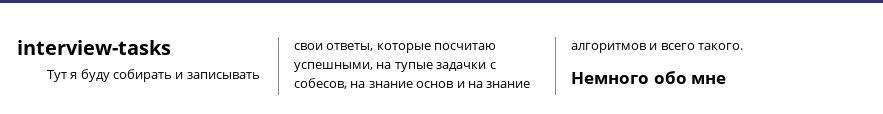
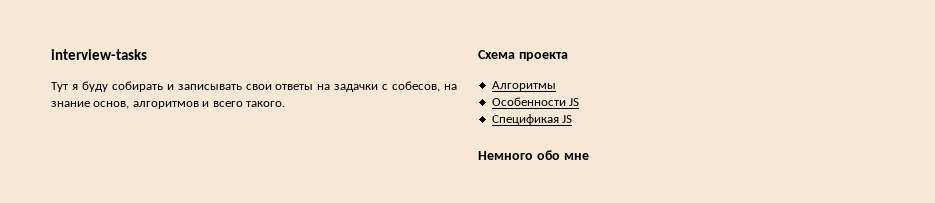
- Тут я буду собирать и записывать свои ответы, которые посчитаю успешными, на тупые задачки с собесов, на знание основ и на знание алгоритмов и всего такого.
+ Тут я буду собирать и записывать свои ответы на задачки с собесов, на знание основ, алгоритмов и всего такого.
+ Схема проекта
+ Алгоритмы
+ Особенности JS
+ Спецификая JS

